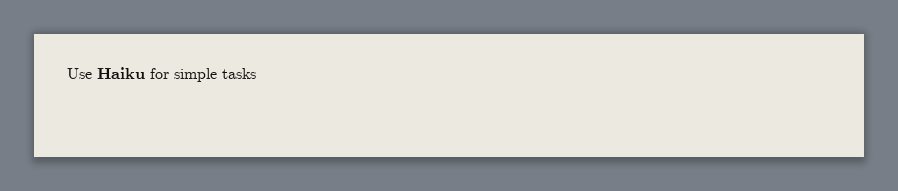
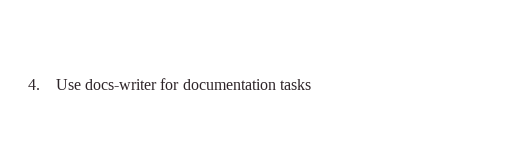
- Use Haiku for simple tasks
+ 4. Use docs-writer for documentation tasks

